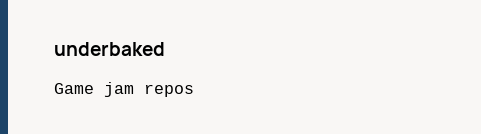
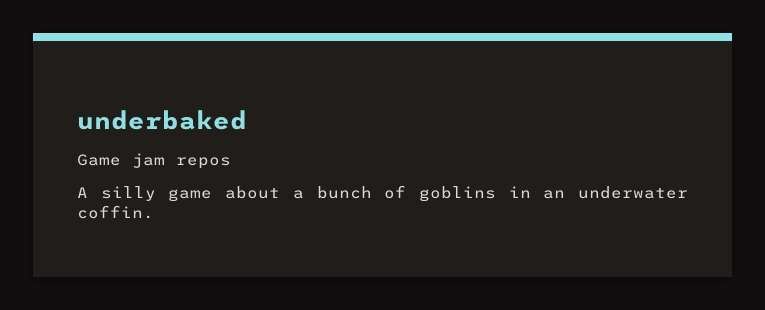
+ A silly game about a bunch of goblins in an underwater coffin.

